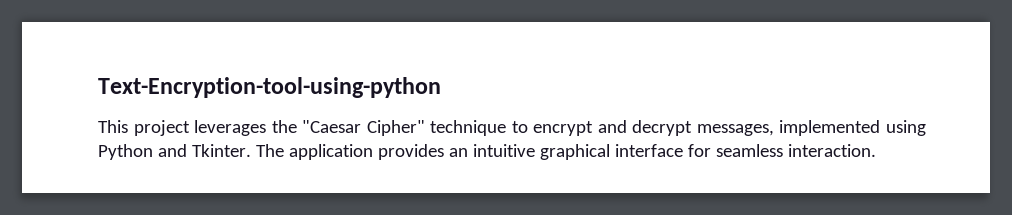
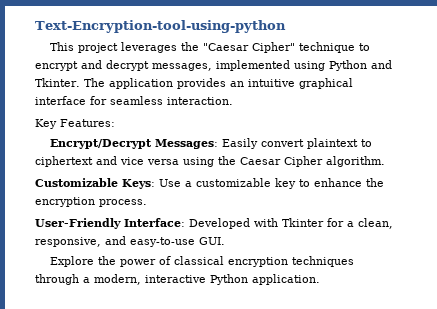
+ Key Features:
+ Encrypt/Decrypt Messages: Easily convert plaintext to ciphertext and vice versa using the Caesar Cipher algorithm.
+ Customizable Keys: Use a customizable key to enhance the encryption process.
+ User-Friendly Interface: Developed with Tkinter for a clean, responsive, and easy-to-use GUI.
+ Explore the power of classical encryption techniques through a modern, interactive Python application.

